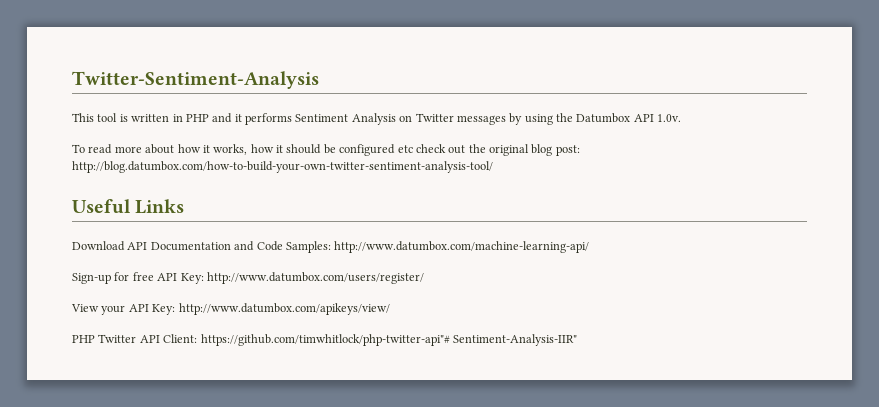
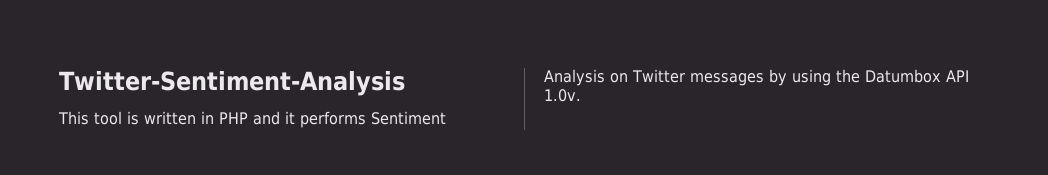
- To read more about how it works, how it should be configured etc check out the original blog post: http://blog.datumbox.com/how-to-build-your-own-twitter-sentiment-analysis-tool/
- Useful Links
- Download API Documentation and Code Samples: http://www.datumbox.com/machine-learning-api/
- Sign-up for free API Key: http://www.datumbox.com/users/register/
- View your API Key: http://www.datumbox.com/apikeys/view/
- PHP Twitter API Client: https://github.com/timwhitlock/php-twitter-api"# Sentiment-Analysis-IIR"

